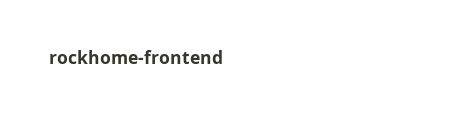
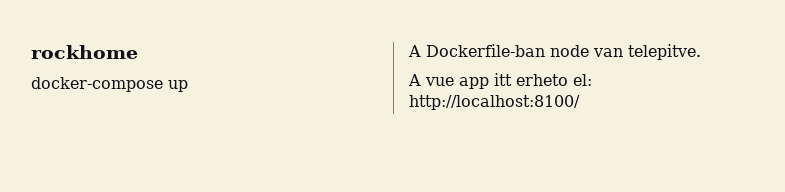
- rockhome-frontend
+ rockhome
+ docker-compose up
+ A Dockerfile-ban node van telepitve.
+ A vue app itt erheto el: http://localhost:8100/

